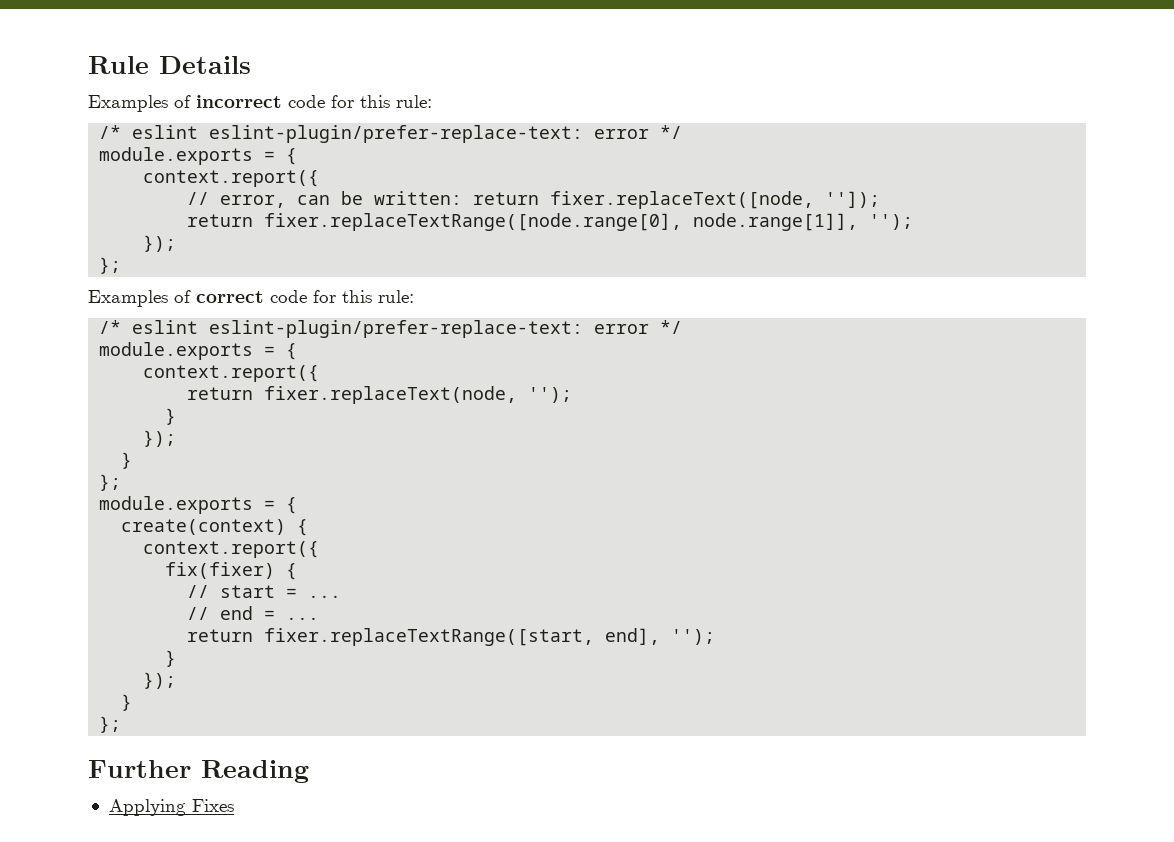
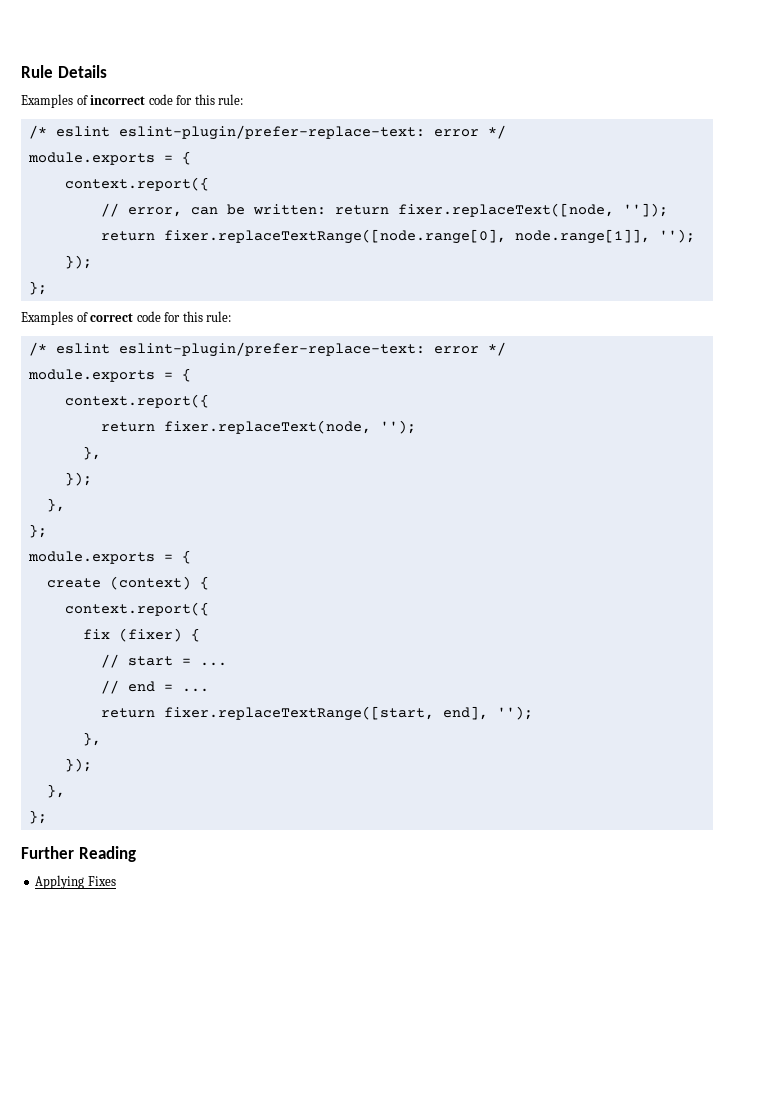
  return fixer.replaceText(node, '');
- }
+ },
  });
- }
+ },
- create(context) {
+ create (context) {
  context.report({
- fix(fixer) {
+ fix (fixer) {
  return fixer.replaceTextRange([start, end], '');
- }
+ },
  });
- }
+ },

